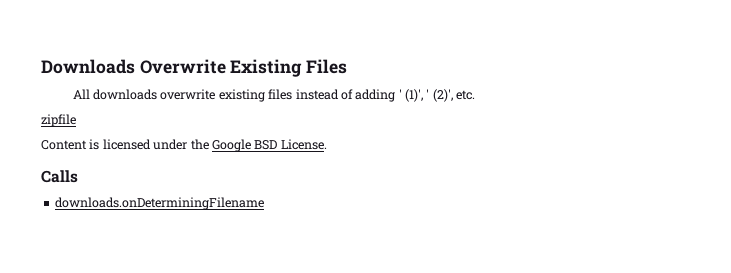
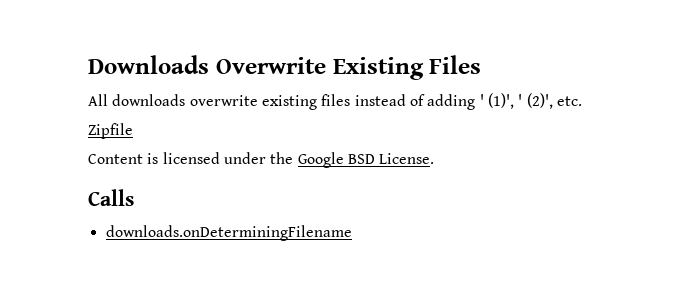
- zipfile
+ Zipfile

